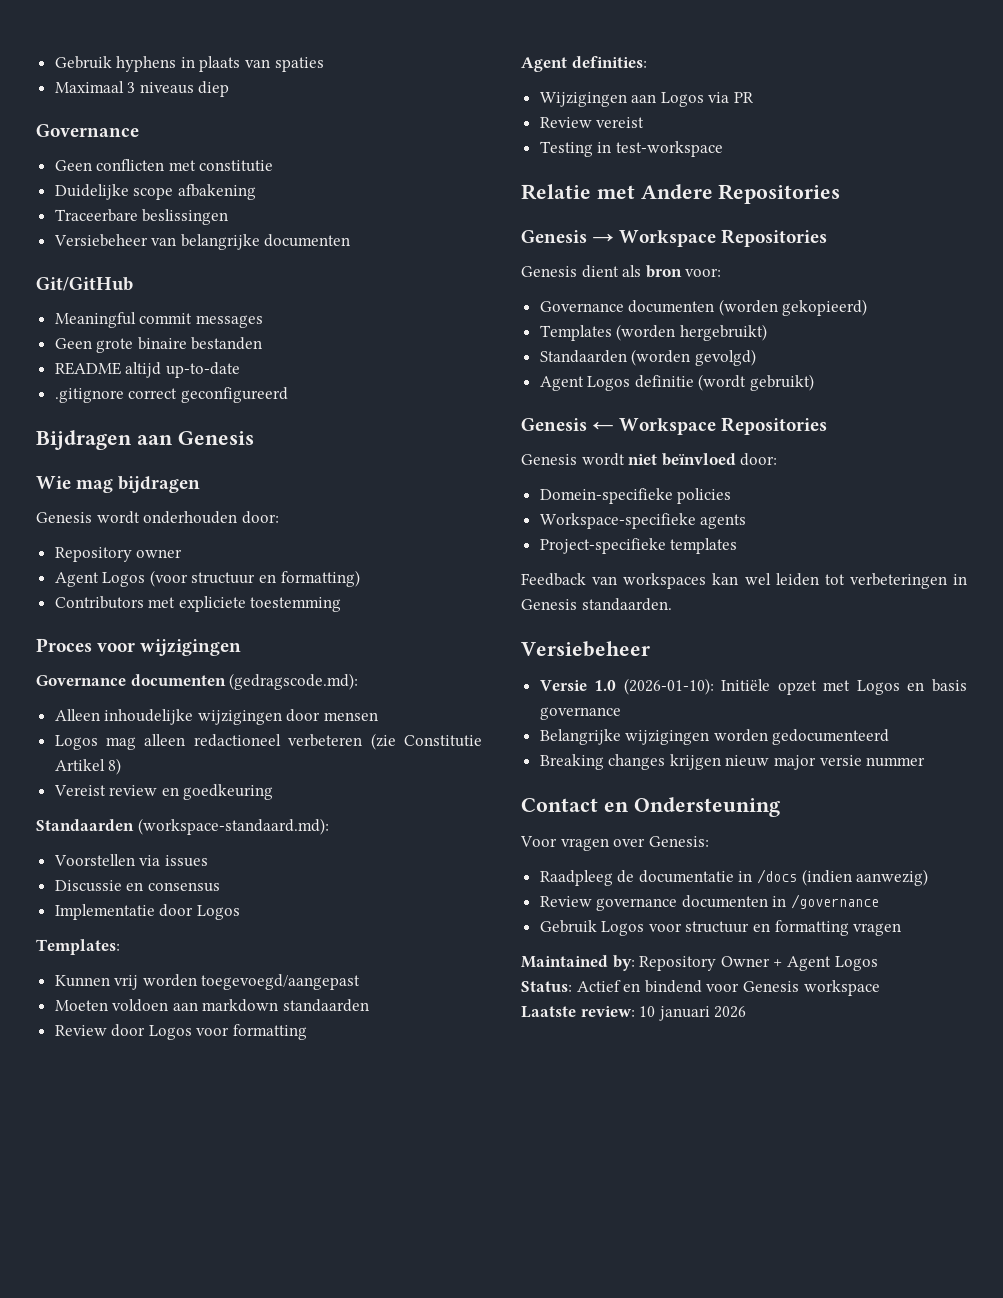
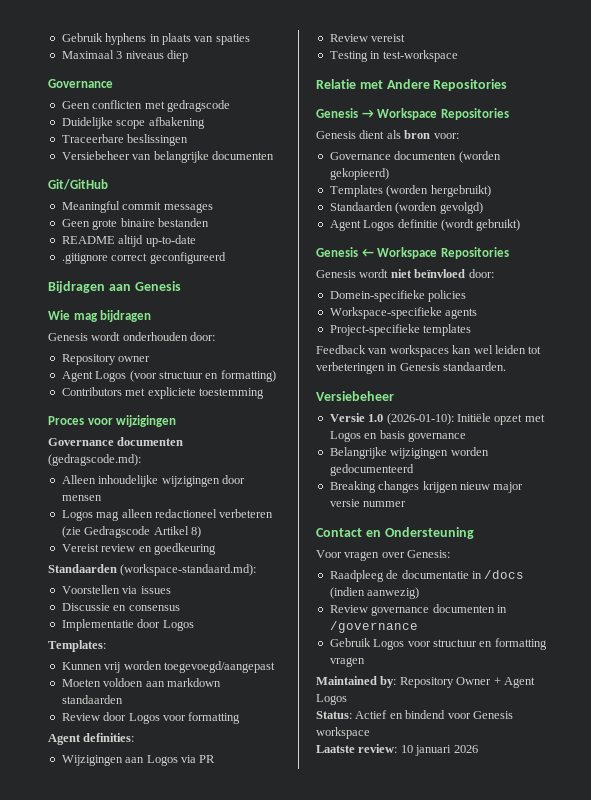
- Geen conflicten met constitutie
+ Geen conflicten met gedragscode
- Logos mag alleen redactioneel verbeteren (zie Constitutie Artikel 8)
+ Logos mag alleen redactioneel verbeteren (zie Gedragscode Artikel 8)

